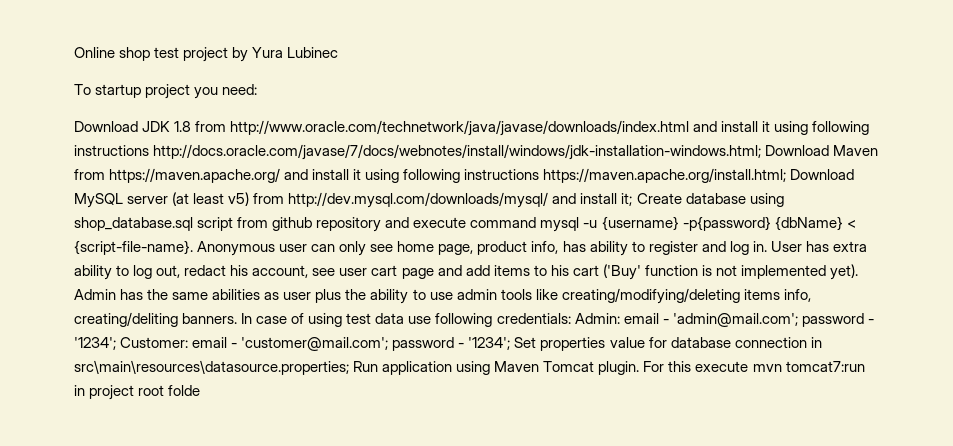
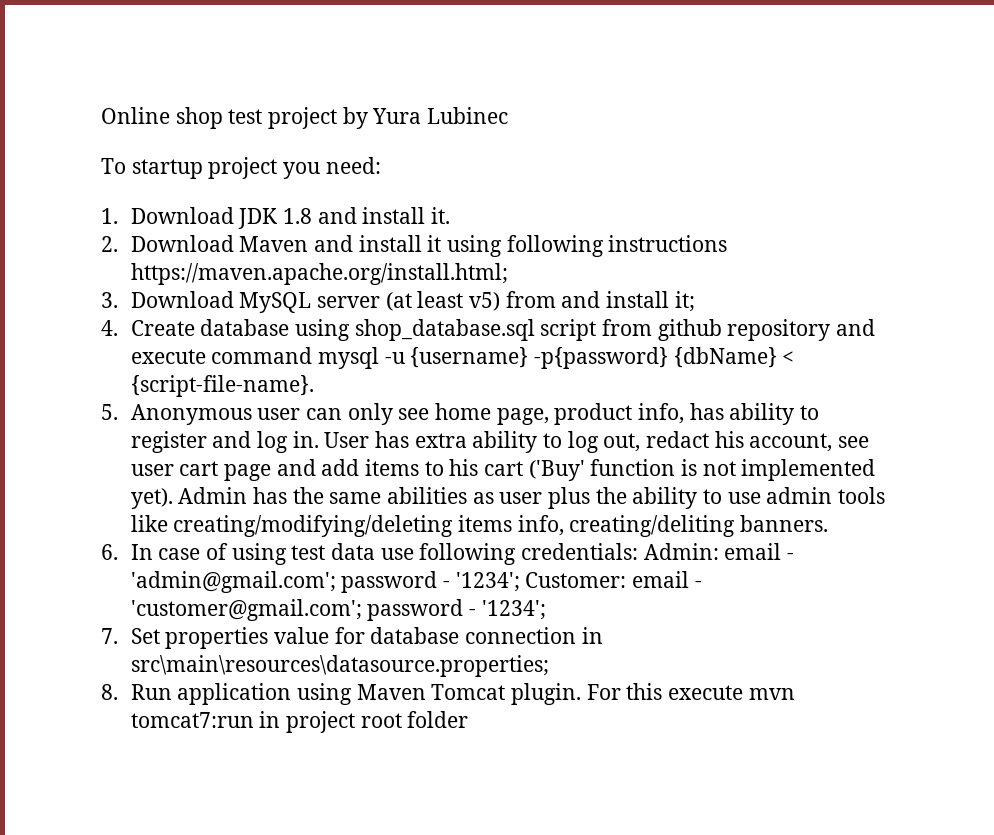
- Download JDK 1.8 from http://www.oracle.com/technetwork/java/javase/downloads/index.html and install it using following instructions http://docs.oracle.com/javase/7/docs/webnotes/install/windows/jdk-installation-windows.html; Download Maven from https://maven.apache.org/ and install it using following instructions https://maven.apache.org/install.html; Download MySQL server (at least v5) from http://dev.mysql.com/downloads/mysql/ and install it; Create database using shop_database.sql script from github repository and execute command mysql -u {username} -p{password} {dbName} < {script-file-name}. Anonymous user can only see home page, product info, has ability to register and log in.
+ 1. Download JDK 1.8 and install it.
+ 2. Download Maven and install it using following instructions https://maven.apache.org/install.html;
+ 3. Download MySQL server (at least v5) from and install it;
+ 4. Create database using shop_database.sql script from github repository and execute command mysql -u {username} -p{password} {dbName} < {script-file-name}.
+ 5. Anonymous user can only see home page, product info, has ability to register and log in.
- Admin has the same abilities as user plus the ability to use admin tools like creating/modifying/deleting items info, creating/deliting banners. In case of using test data use following credentials: Admin: email - 'admin@mail.com'; password - '1234'; Customer: email - 'customer@mail.com'; password - '1234'; Set properties value for database connection in src\main\resources\datasource.properties; Run application using Maven Tomcat plugin.
+ Admin has the same abilities as user plus the ability to use admin tools like creating/modifying/deleting items info, creating/deliting banners.
+ 6. In case of using test data use following credentials: Admin: email - 'admin@gmail.com'; password - '1234'; Customer: email - 'customer@gmail.com'; password - '1234';
+ 7. Set properties value for database connection in src\main\resources\datasource.properties;
+ 8. Run application using Maven Tomcat plugin.
- For this execute mvn tomcat7:run in project root folde
+ For this execute mvn tomcat7:run in project root folder

